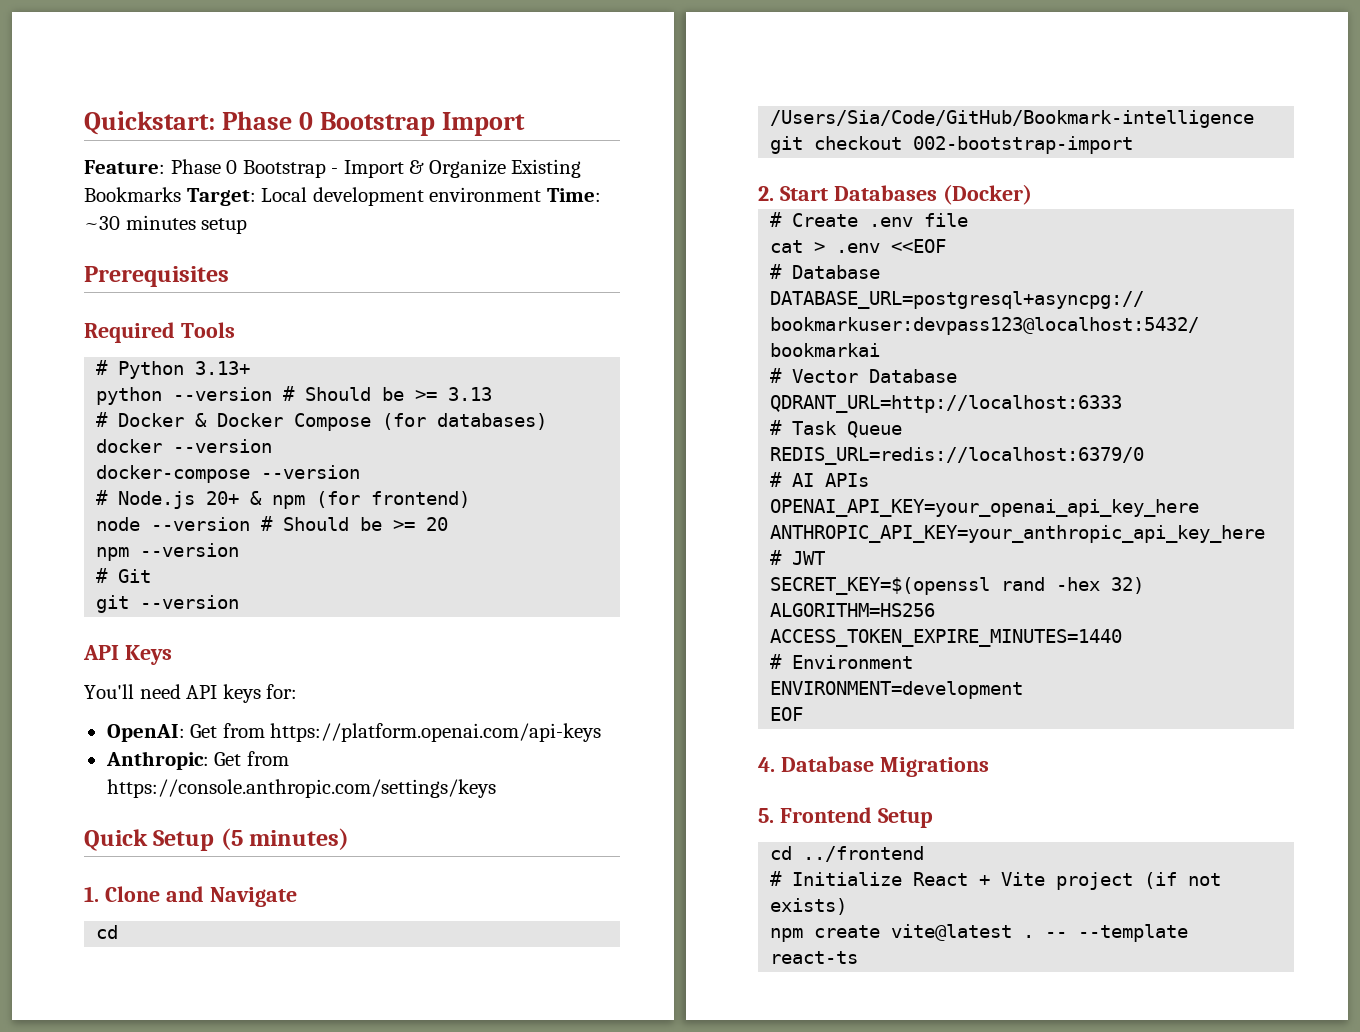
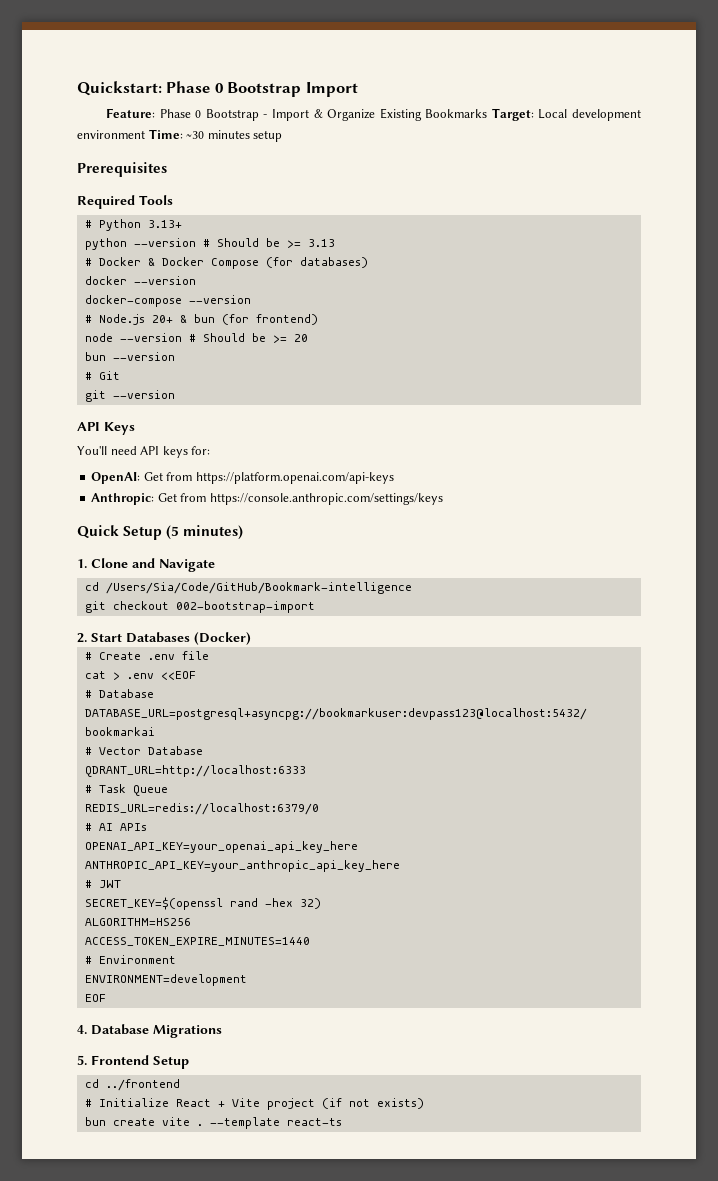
- # Node.js 20+ & npm (for frontend)
+ # Node.js 20+ & bun (for frontend)
- npm --version
+ bun --version
- npm create vite@latest . -- --template react-ts
+ bun create vite . --template react-ts

